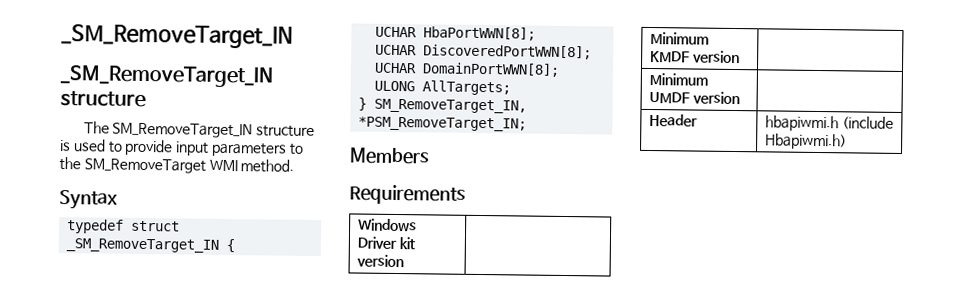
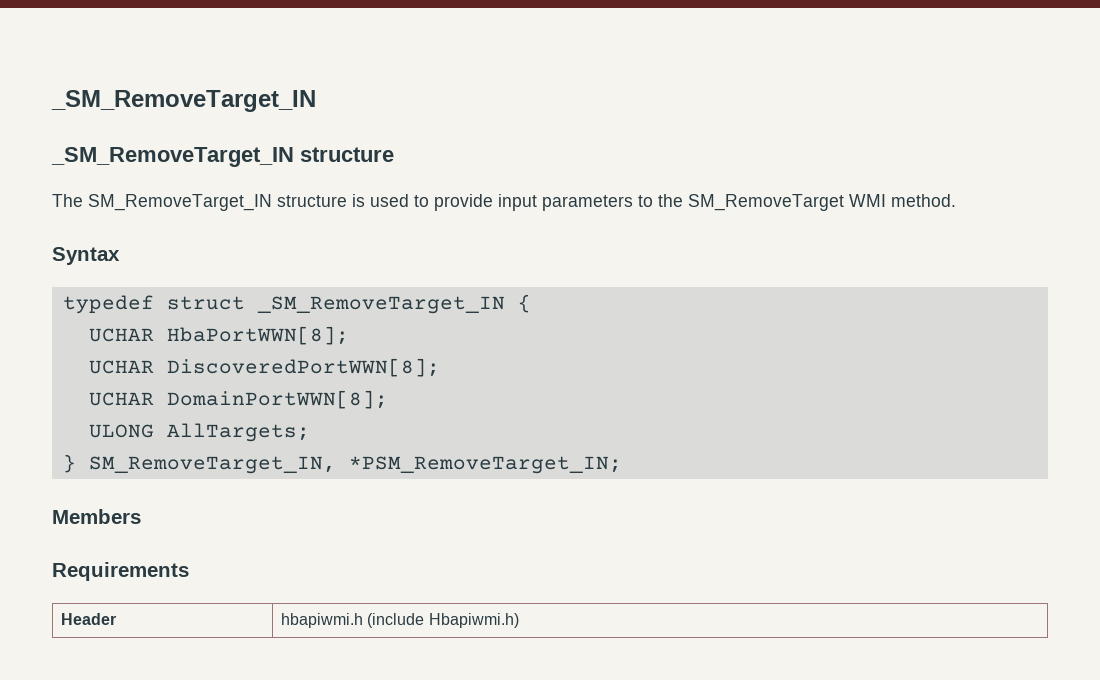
- Windows Driver kit version |
- Minimum KMDF version |
- Minimum UMDF version |

